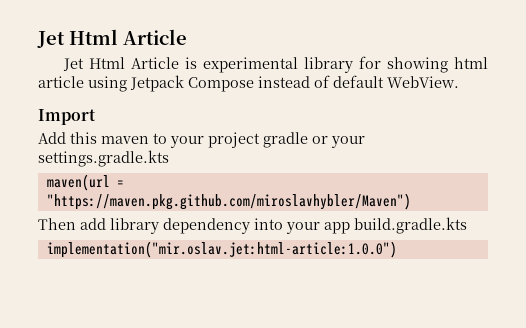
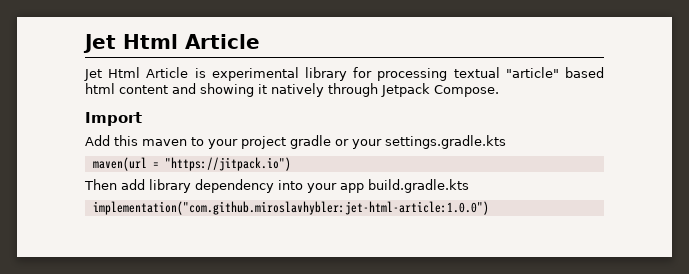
- Jet Html Article is experimental library for showing html article using Jetpack Compose instead of default WebView.
+ Jet Html Article is experimental library for processing textual "article" based html content and showing it natively through Jetpack Compose.
- maven(url = "https://maven.pkg.github.com/miroslavhybler/Maven")
+ maven(url = "https://jitpack.io")
- implementation("mir.oslav.jet:html-article:1.0.0")
+ implementation("com.github.miroslavhybler:jet-html-article:1.0.0")

